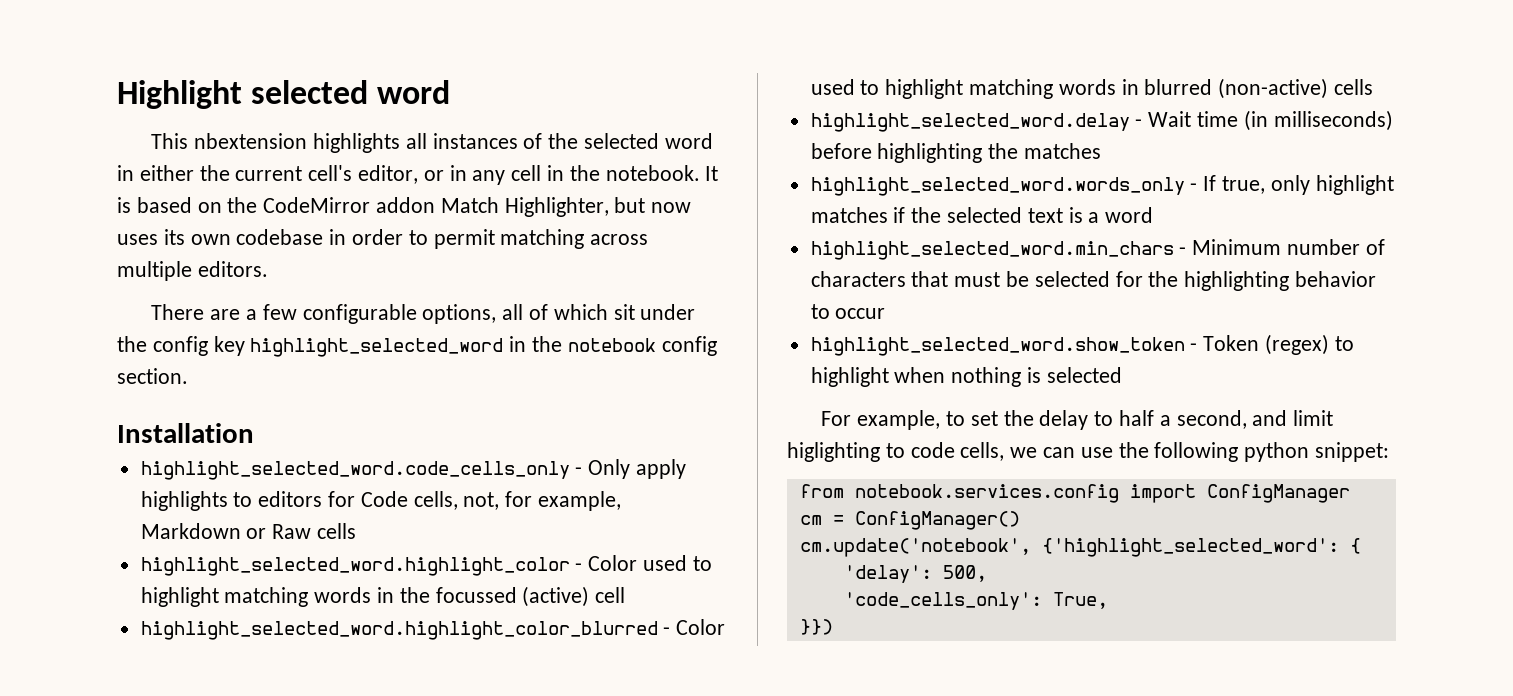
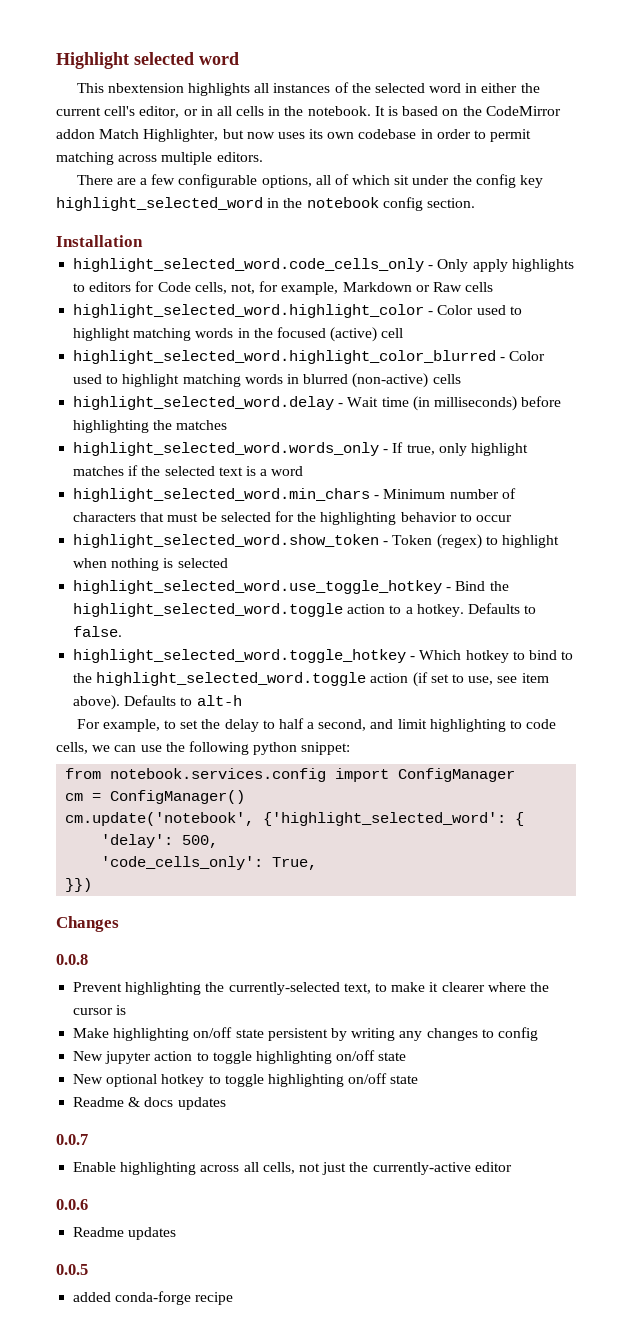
- This nbextension highlights all instances of the selected word in either the current cell's editor, or in any cell in the notebook.
+ This nbextension highlights all instances of the selected word in either the current cell's editor, or in all cells in the notebook.
- highlight_selected_word.highlight_color - Color used to highlight matching words in the focussed (active) cell
+ highlight_selected_word.highlight_color - Color used to highlight matching words in the focused (active) cell
+ highlight_selected_word.use_toggle_hotkey - Bind the highlight_selected_word.toggle action to a hotkey. Defaults to false.
+ highlight_selected_word.toggle_hotkey - Which hotkey to bind to the highlight_selected_word.toggle action (if set to use, see item above). Defaults to alt-h
- For example, to set the delay to half a second, and limit higlighting to code cells, we can use the following python snippet:
+ For example, to set the delay to half a second, and limit highlighting to code cells, we can use the following python snippet:
+ Changes
+ 0.0.8
+ Prevent highlighting the currently-selected text, to make it clearer where the cursor is
+ Make highlighting on/off state persistent by writing any changes to config
+ New jupyter action to toggle highlighting on/off state
+ New optional hotkey to toggle highlighting on/off state
+ Readme & docs updates
+ 0.0.7
+ Enable highlighting across all cells, not just the currently-active editor
+ 0.0.6
+ Readme updates
+ 0.0.5
+ added conda-forge recipe

